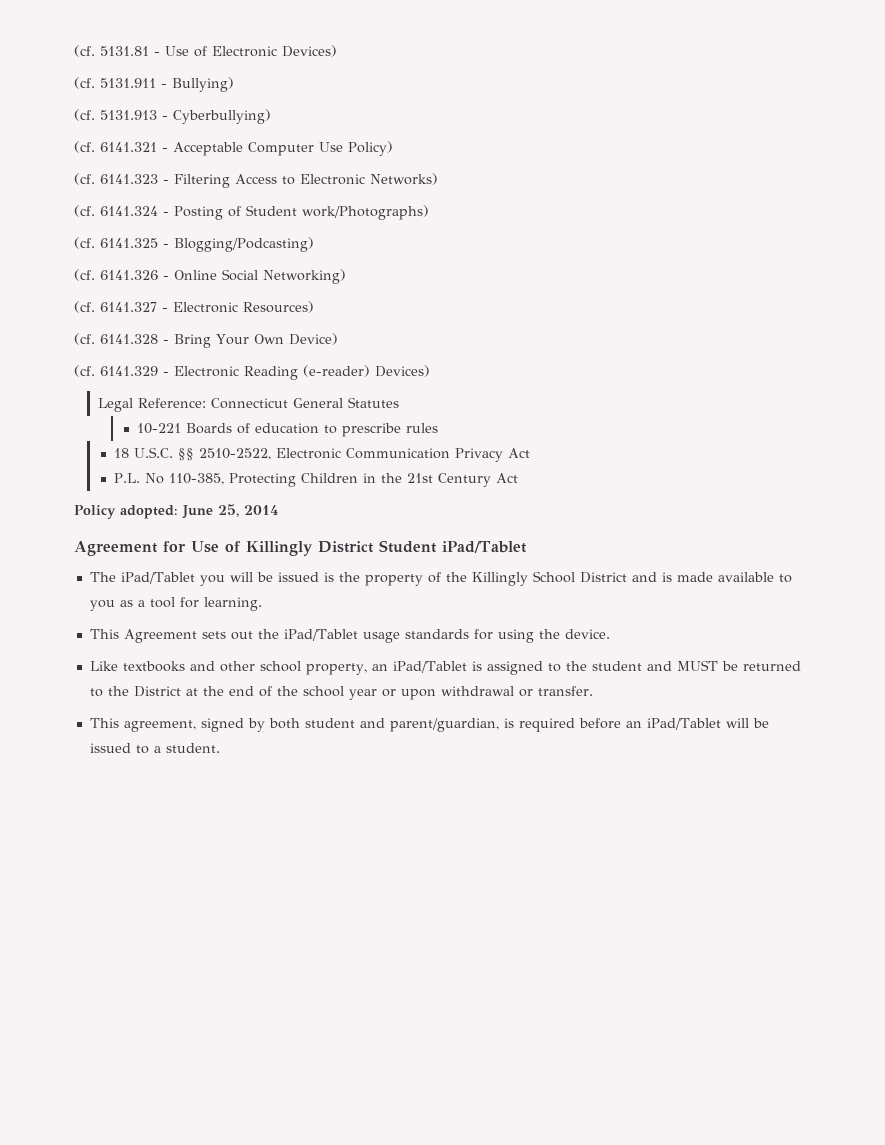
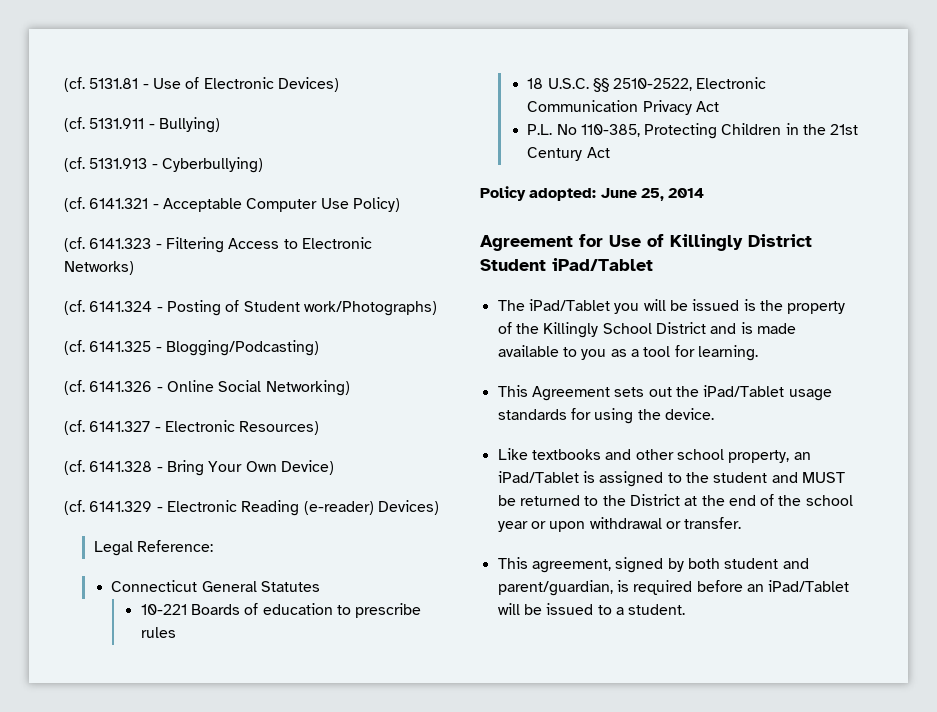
- Legal Reference: Connecticut General Statutes
+ Legal Reference:
+ Connecticut General Statutes

